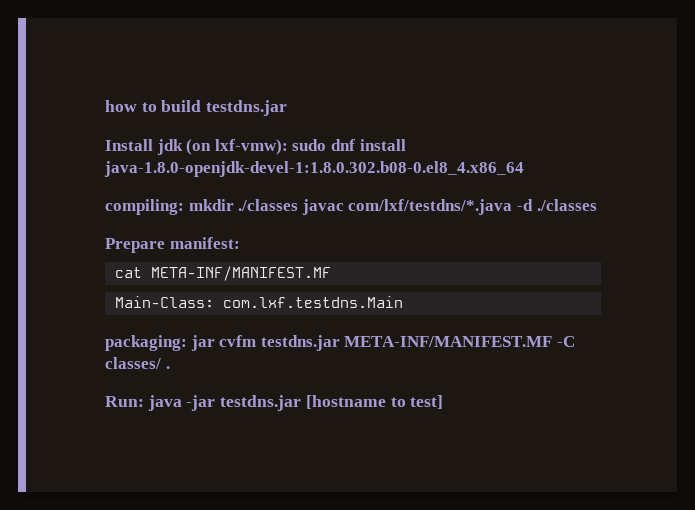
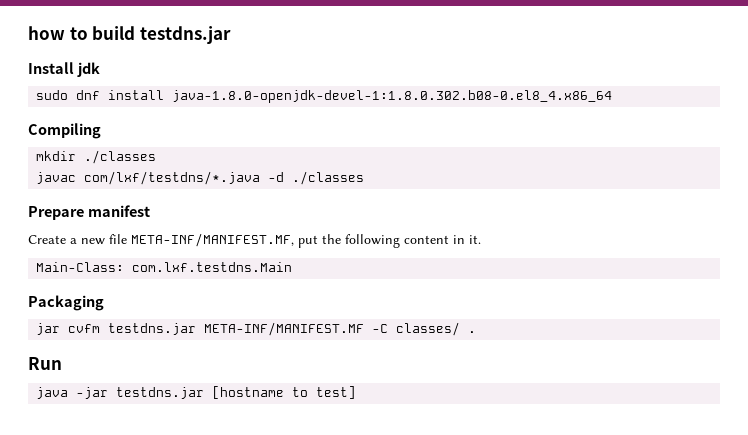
- Install jdk (on lxf-vmw): sudo dnf install java-1.8.0-openjdk-devel-1:1.8.0.302.b08-0.el8_4.x86_64
+ Install jdk
+ sudo dnf install java-1.8.0-openjdk-devel-1:1.8.0.302.b08-0.el8_4.x86_64
- compiling: mkdir ./classes javac com/lxf/testdns/*.java -d ./classes
+ Compiling
+ mkdir ./classes
+ javac com/lxf/testdns/*.java -d ./classes
- Prepare manifest:
- cat META-INF/MANIFEST.MF
+ Prepare manifest
+ Create a new file META-INF/MANIFEST.MF, put the following content in it.
- packaging: jar cvfm testdns.jar META-INF/MANIFEST.MF -C classes/ .
+ Packaging
+ jar cvfm testdns.jar META-INF/MANIFEST.MF -C classes/ .
- Run: java -jar testdns.jar [hostname to test]
+ Run
+ java -jar testdns.jar [hostname to test]

